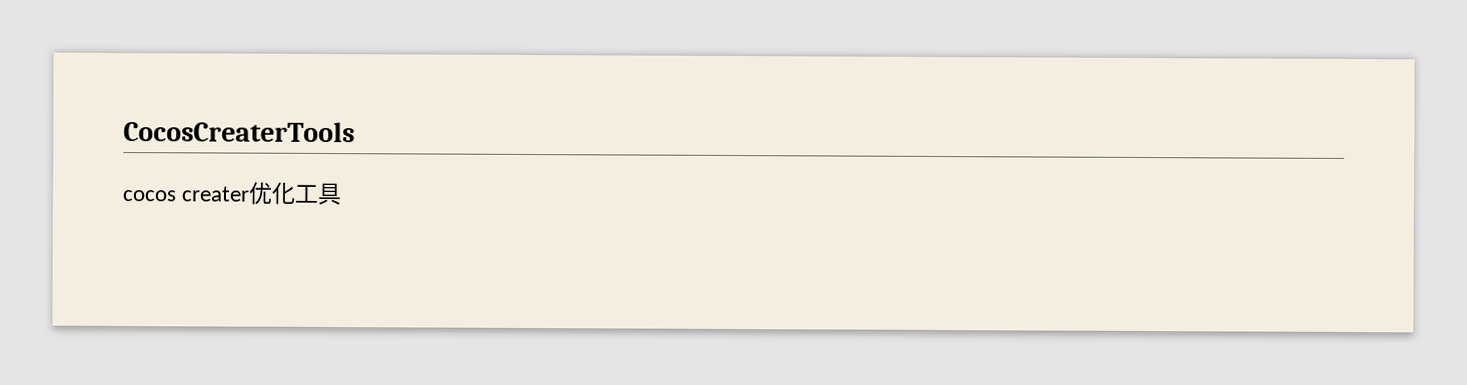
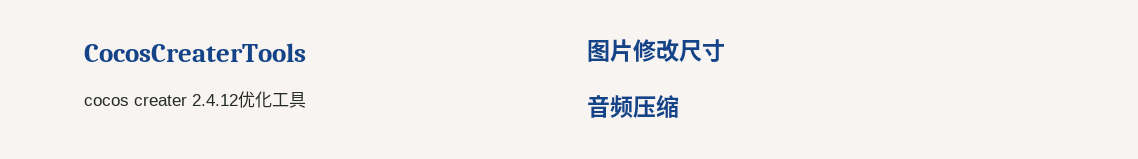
- cocos creater优化工具
+ cocos creater 2.4.12优化工具
+ 图片修改尺寸
+ 音频压缩

